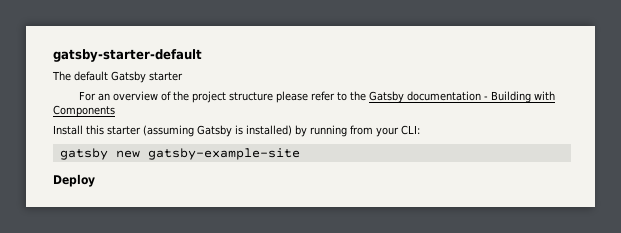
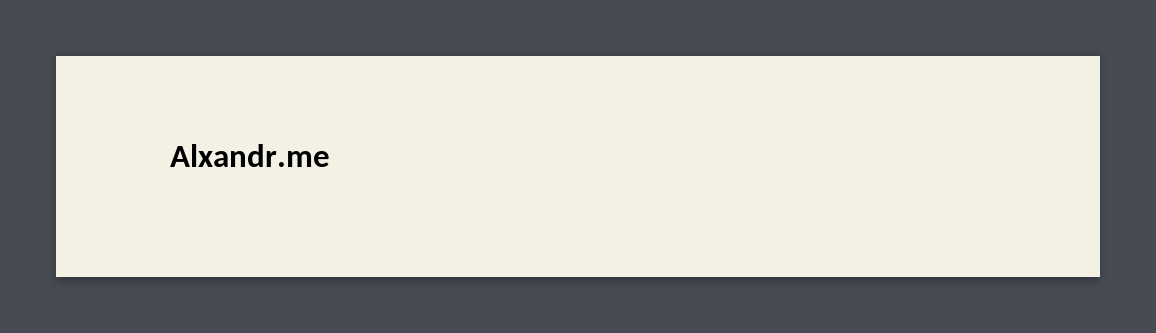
- gatsby-starter-default
- The default Gatsby starter
- For an overview of the project structure please refer to the Gatsby documentation - Building with Components
- Install this starter (assuming Gatsby is installed) by running from your CLI:
- gatsby new gatsby-example-site
- Deploy
+ Alxandr.me

